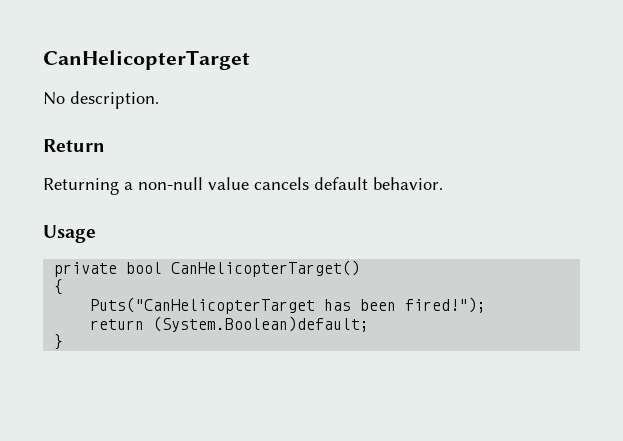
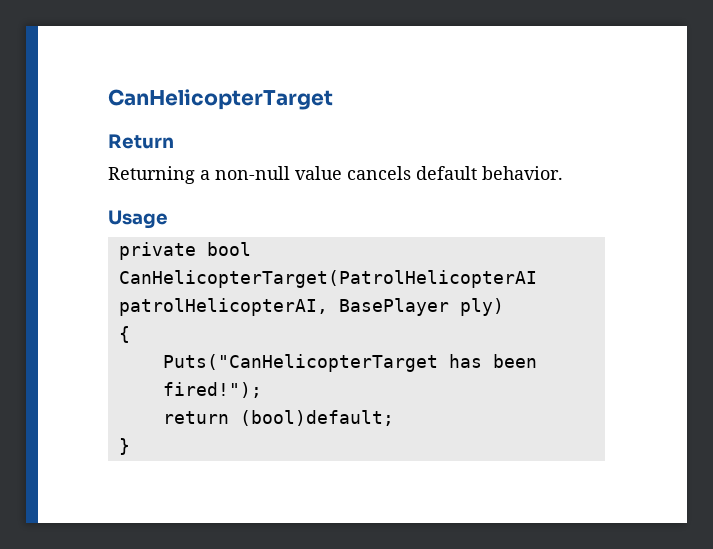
- No description.
- private bool CanHelicopterTarget()
+ private bool CanHelicopterTarget(PatrolHelicopterAI patrolHelicopterAI, BasePlayer ply)
- return (System.Boolean)default;
+ return (bool)default;

